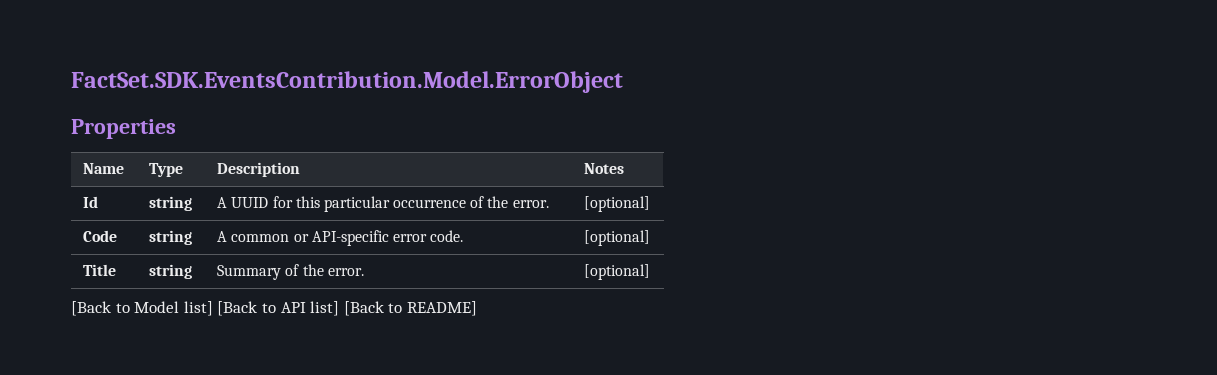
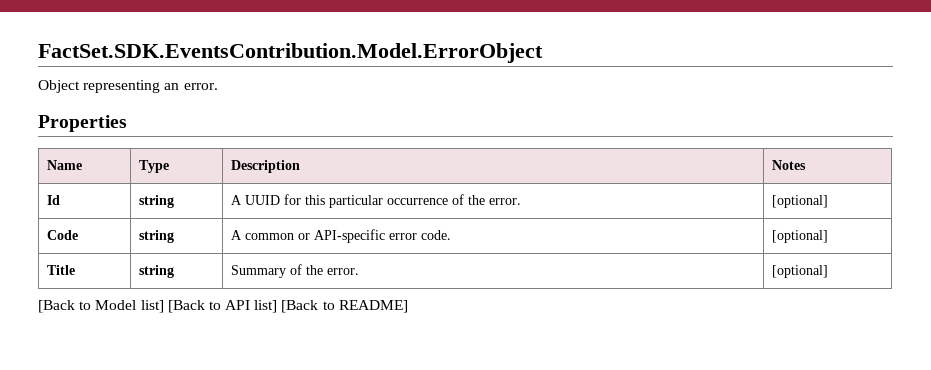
+ Object representing an error.

